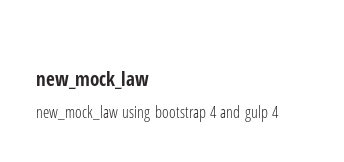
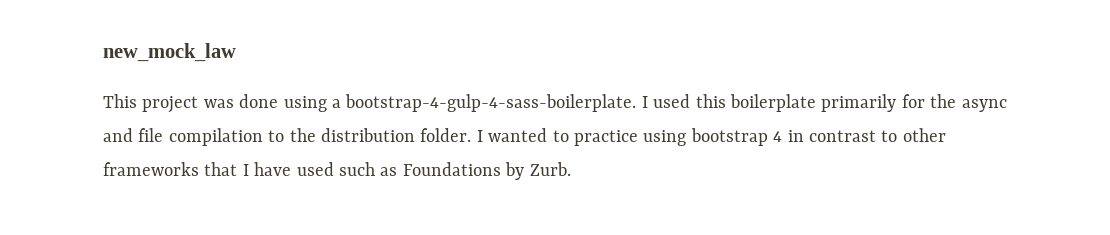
- new_mock_law using bootstrap 4 and gulp 4
+ This project was done using a bootstrap-4-gulp-4-sass-boilerplate. I used this boilerplate primarily for the async and file compilation to the distribution folder. I wanted to practice using bootstrap 4 in contrast to other frameworks that I have used such as Foundations by Zurb.

